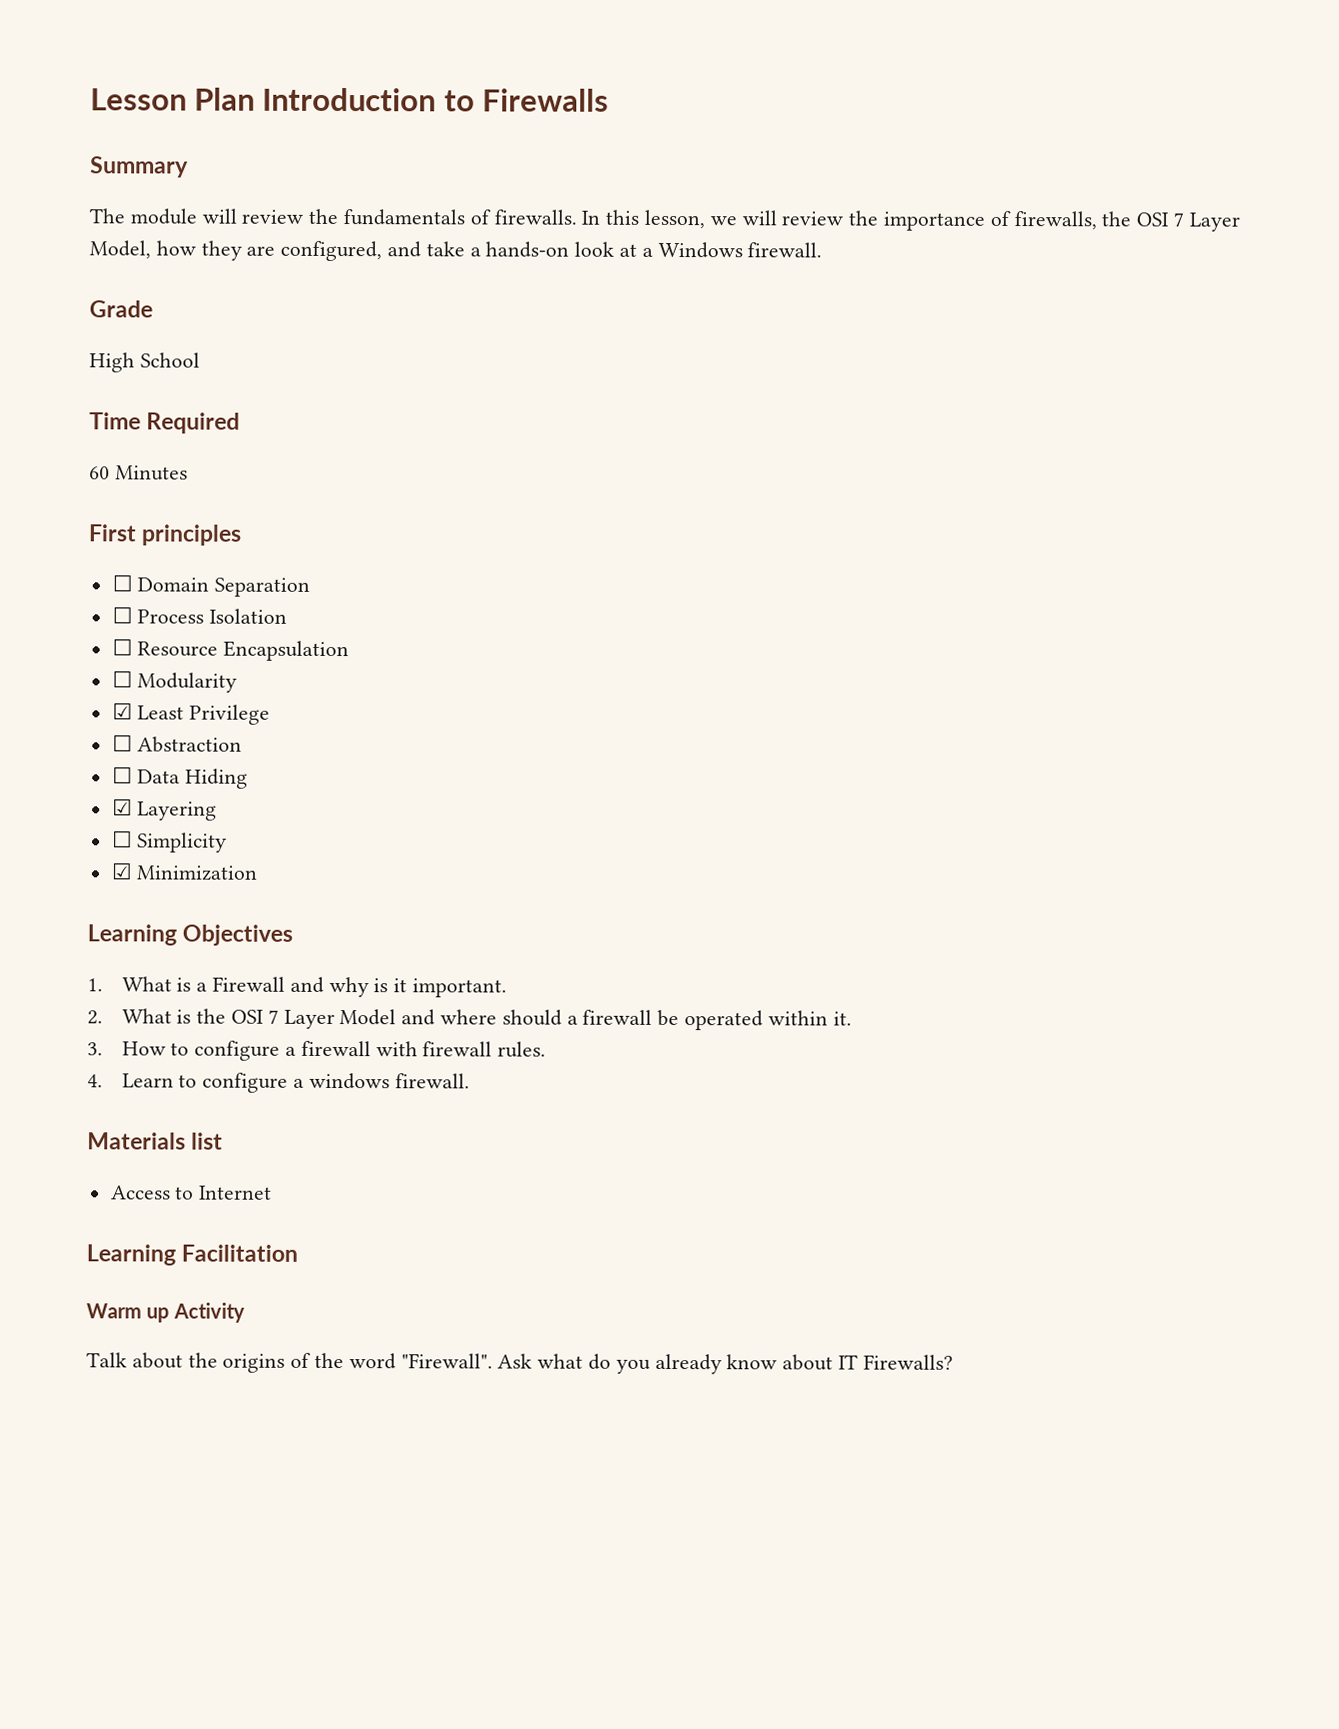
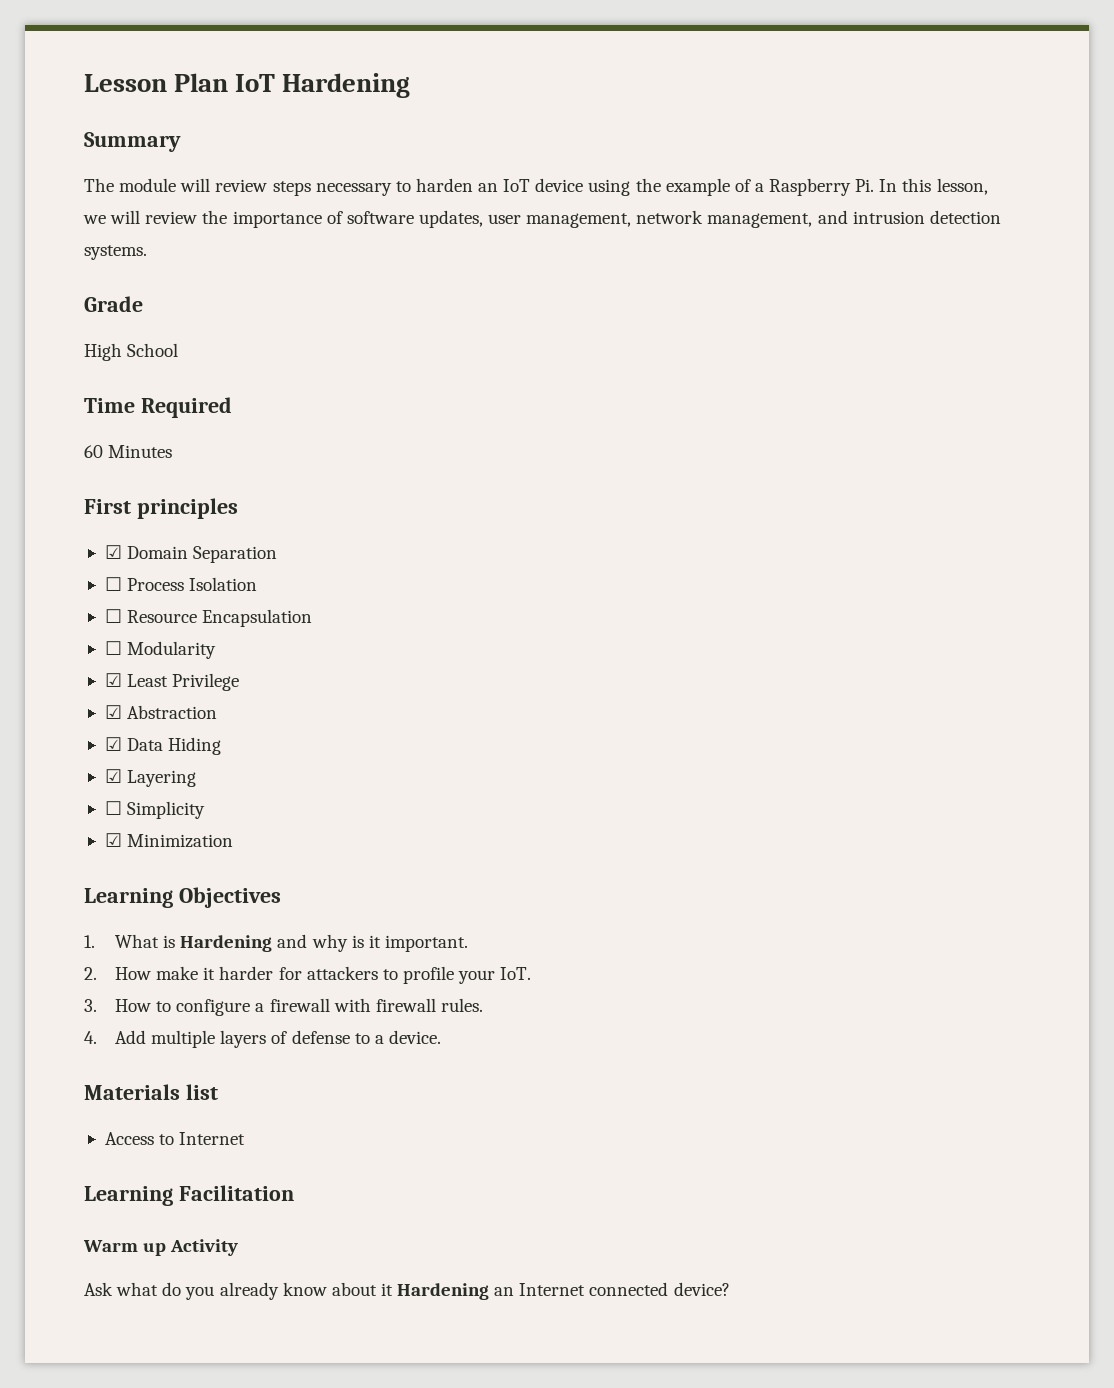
- Lesson Plan Introduction to Firewalls
+ Lesson Plan IoT Hardening
- The module will review the fundamentals of firewalls. In this lesson, we will review the importance of firewalls, the OSI 7 Layer Model, how they are configured, and take a hands-on look at a Windows firewall.
+ The module will review steps necessary to harden an IoT device using the example of a Raspberry Pi. In this lesson, we will review the importance of software updates, user management, network management, and intrusion detection systems.
- ☐ Domain Separation
+ ☑ Domain Separation
- ☐ Abstraction
+ ☑ Abstraction
- ☐ Data Hiding
+ ☑ Data Hiding
- 1. What is a Firewall and why is it important.
+ 1. What is Hardening and why is it important.
- 2. What is the OSI 7 Layer Model and where should a firewall be operated within it.
+ 2. How make it harder for attackers to profile your IoT.
- 4. Learn to configure a windows firewall.
+ 4. Add multiple layers of defense to a device.
- Talk about the origins of the word "Firewall". Ask what do you already know about IT Firewalls?
+ Ask what do you already know about it Hardening an Internet connected device?

